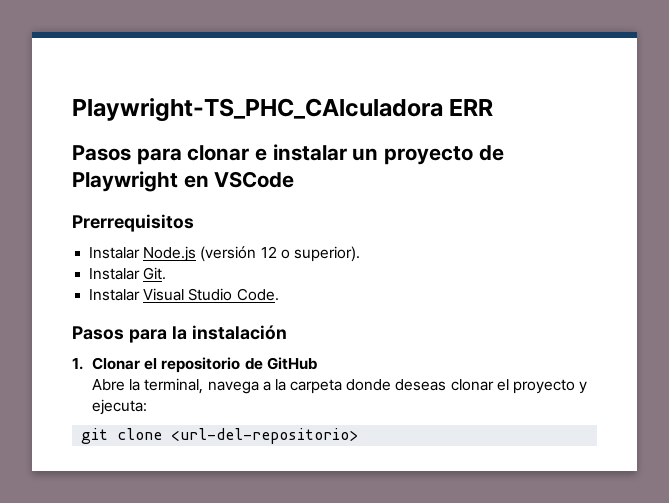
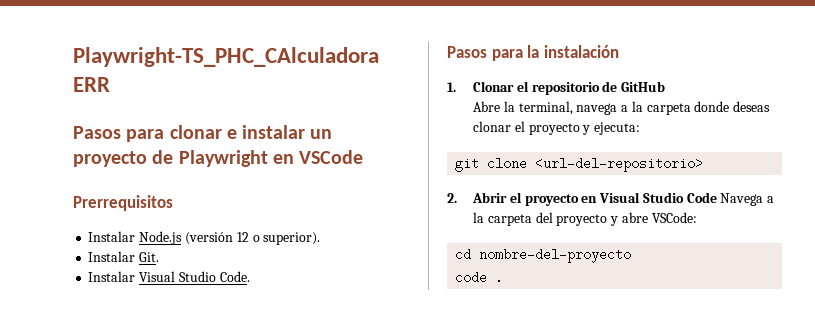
+ 2. Abrir el proyecto en Visual Studio Code Navega a la carpeta del proyecto y abre VSCode:
+ cd nombre-del-proyecto
+ code .

